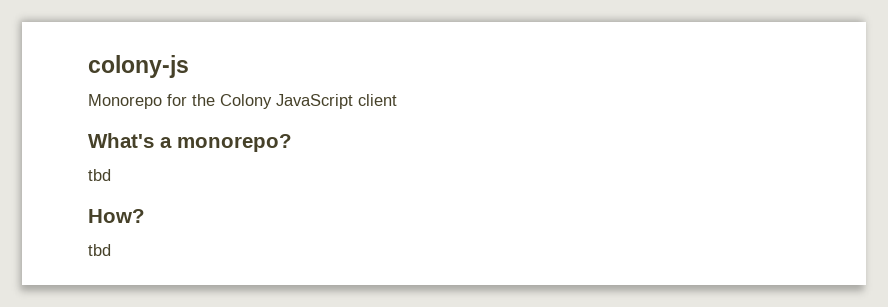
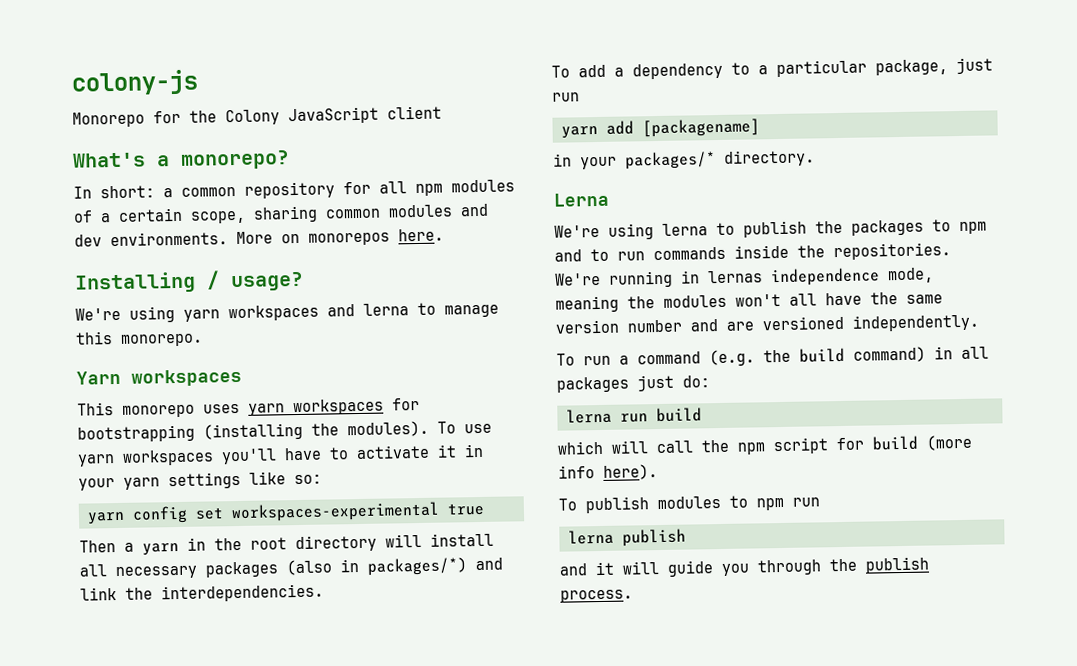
  What's a monorepo?
- tbd
- How?
- tbd
+ In short: a common repository for all npm modules of a certain scope, sharing common modules and dev environments. More on monorepos here.
+ Installing / usage?
+ We're using yarn workspaces and lerna to manage this monorepo.
+ Yarn workspaces
+ This monorepo uses yarn workspaces for bootstrapping (installing the modules). To use yarn workspaces you'll have to activate it in your yarn settings like so:
+ yarn config set workspaces-experimental true
+ Then a yarn in the root directory will install all necessary packages (also in packages/*) and link the interdependencies.
+ To add a dependency to a particular package, just run
+ yarn add [packagename]
+ in your packages/* directory.
+ Lerna
+ We're using lerna to publish the packages to npm and to run commands inside the repositories. We're running in lernas independence mode, meaning the modules won't all have the same version number and are versioned independently.
+ To run a command (e.g. the build command) in all packages just do:
+ lerna run build
+ which will call the npm script for build (more info here).
+ To publish modules to npm run
+ lerna publish
+ and it will guide you through the publish process.

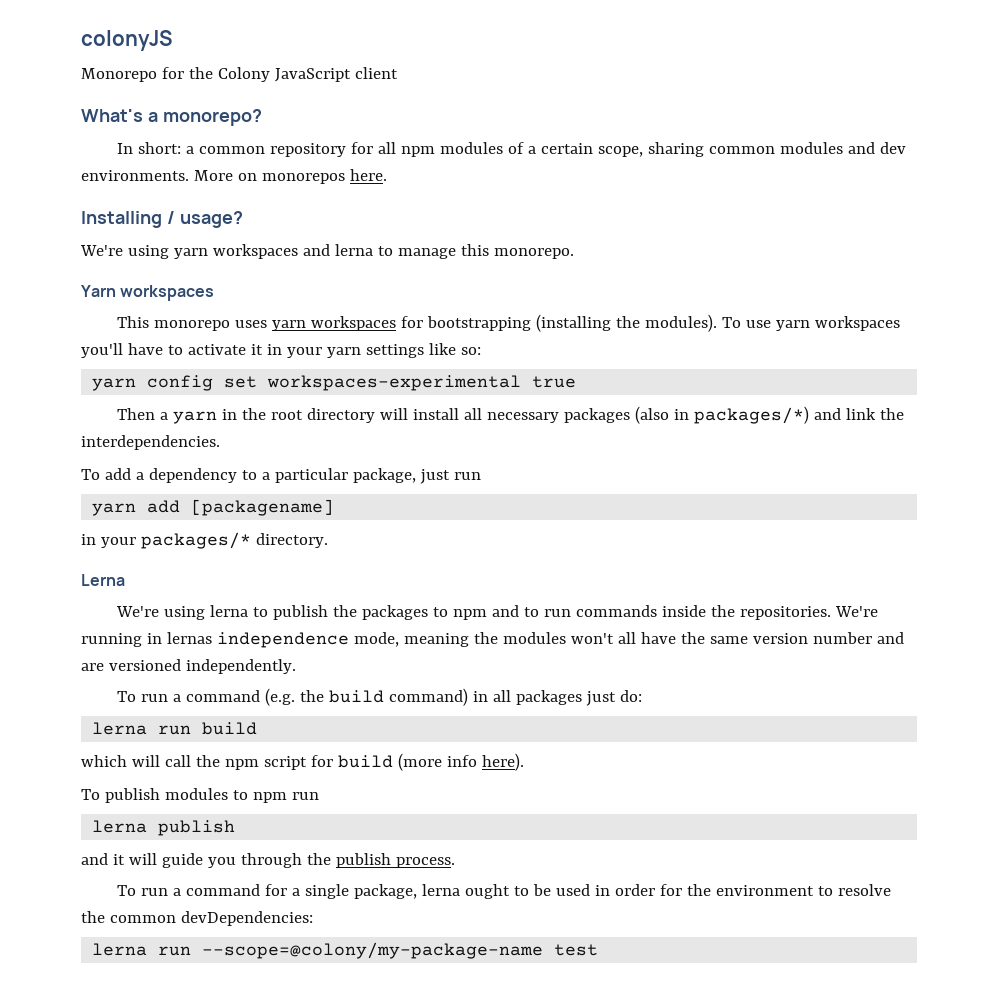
- colony-js
+ colonyJS
+ To run a command for a single package, lerna ought to be used in order for the environment to resolve the common devDependencies:
+ lerna run --scope=@colony/my-package-name test

